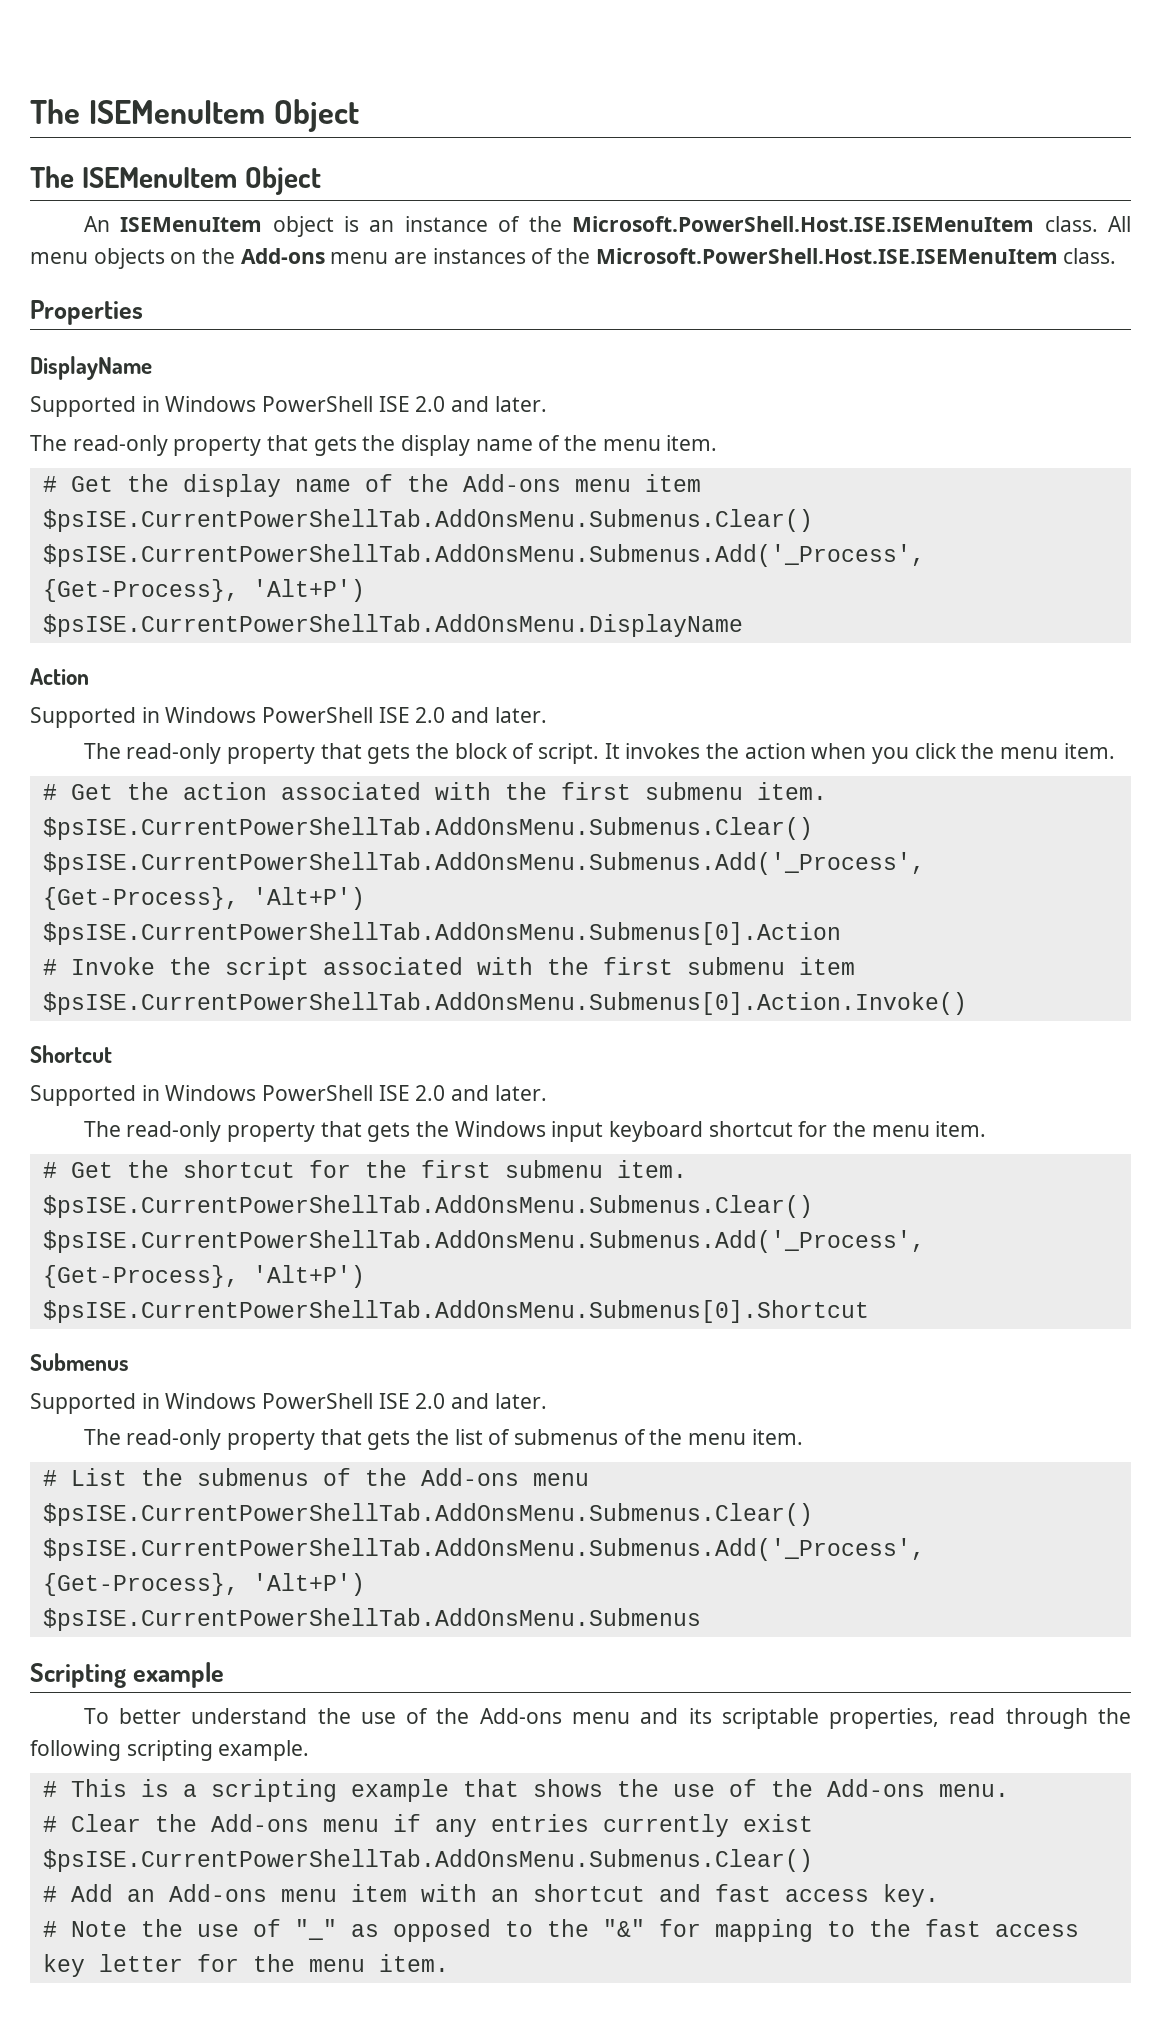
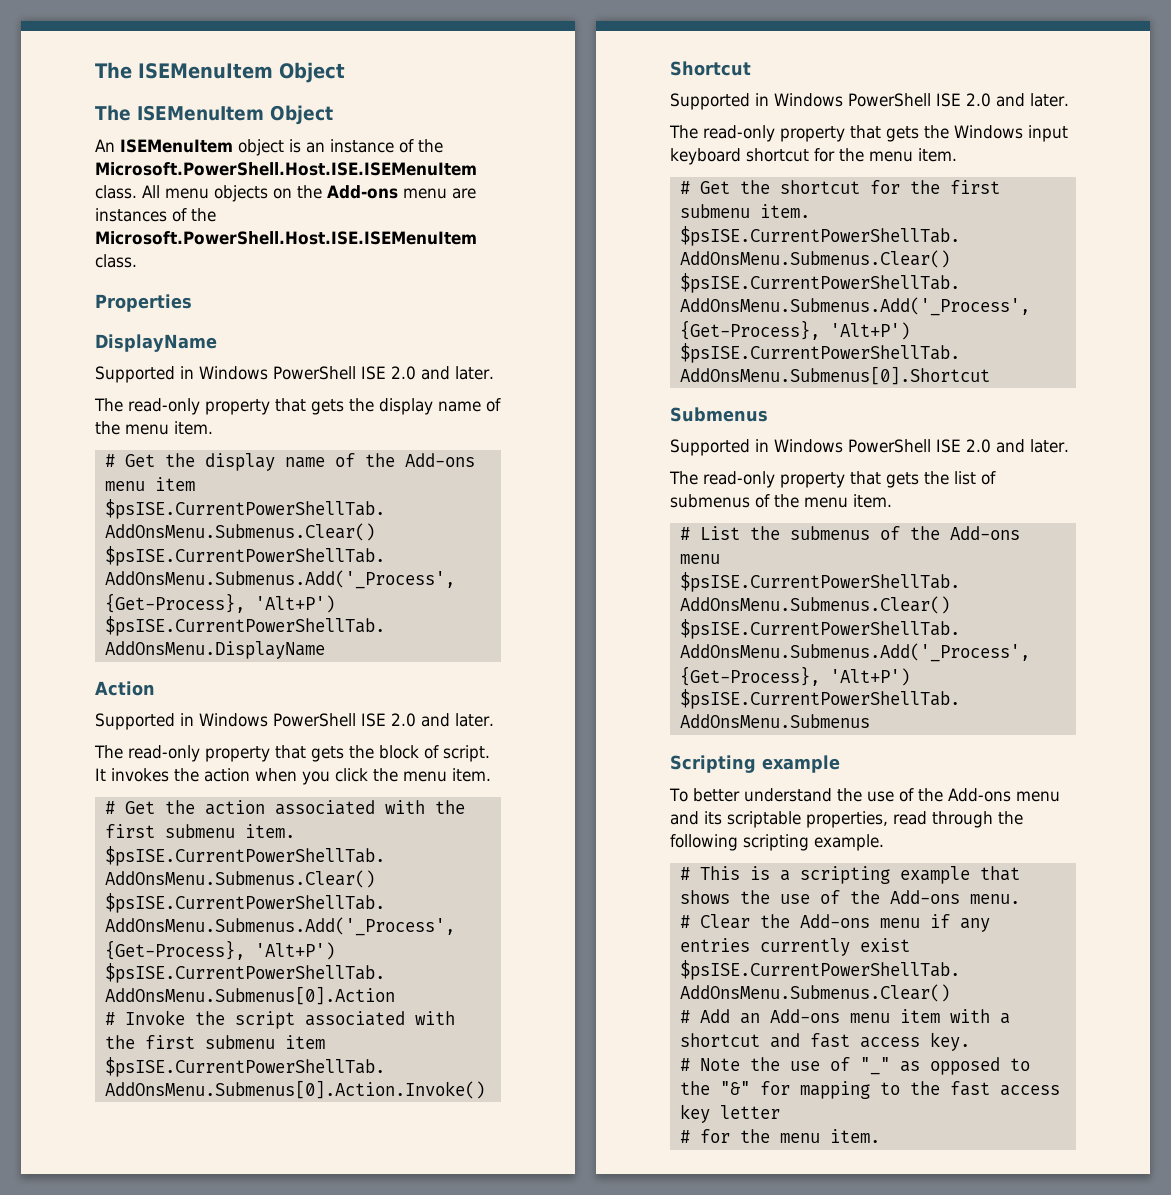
- # Add an Add-ons menu item with an shortcut and fast access key.
+ # Add an Add-ons menu item with a shortcut and fast access key.
- # Note the use of "_" as opposed to the "&" for mapping to the fast access key letter for the menu item.
+ # Note the use of "_" as opposed to the "&" for mapping to the fast access key letter
+ # for the menu item.

